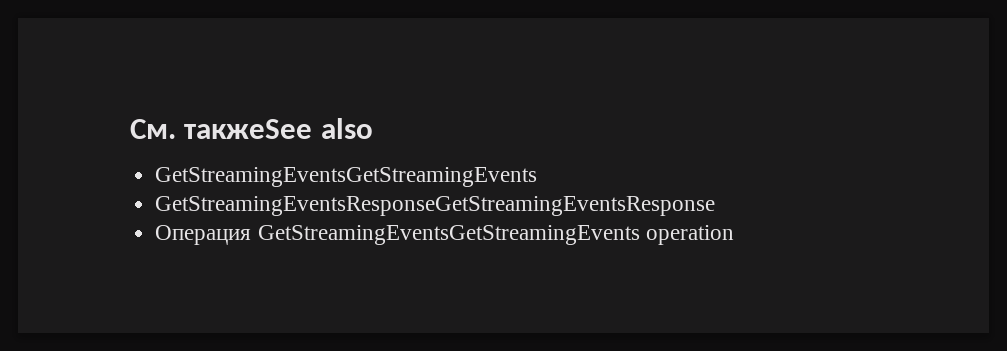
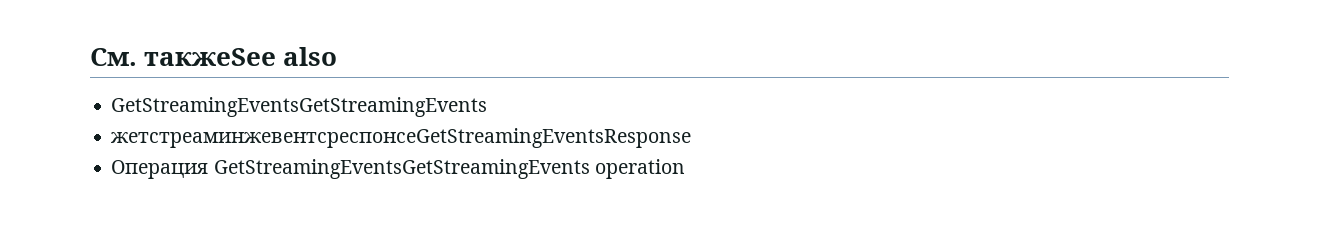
- GetStreamingEventsResponseGetStreamingEventsResponse
+ жетстреаминжевентсреспонсеGetStreamingEventsResponse

